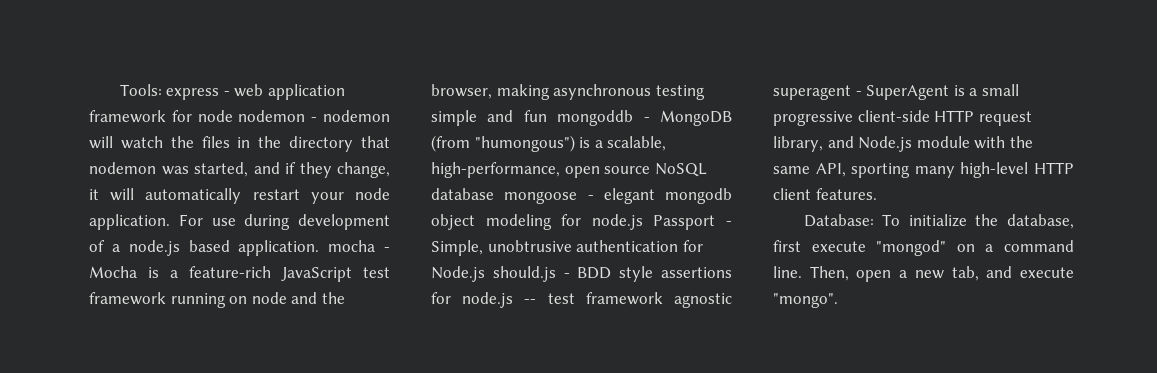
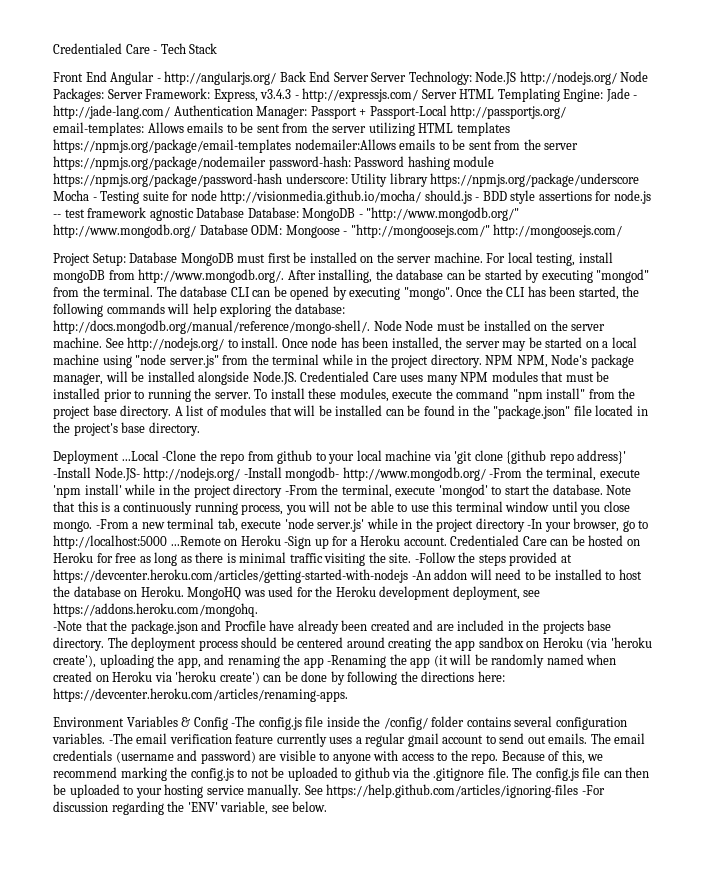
- Tools: express - web application framework for node nodemon - nodemon will watch the files in the directory that nodemon was started, and if they change, it will automatically restart your node application. For use during development of a node.js based application. mocha - Mocha is a feature-rich JavaScript test framework running on node and the browser, making asynchronous testing simple and fun mongoddb - MongoDB (from "humongous") is a scalable, high-performance, open source NoSQL database mongoose - elegant mongodb object modeling for node.js Passport - Simple, unobtrusive authentication for Node.js should.js - BDD style assertions for node.js -- test framework agnostic superagent - SuperAgent is a small progressive client-side HTTP request library, and Node.js module with the same API, sporting many high-level HTTP client features.
- Database: To initialize the database, first execute "mongod" on a command line. Then, open a new tab, and execute "mongo".
+ Credentialed Care - Tech Stack
+ Front End Angular - http://angularjs.org/ Back End Server Server Technology: Node.JS http://nodejs.org/ Node Packages: Server Framework: Express, v3.4.3 - http://expressjs.com/ Server HTML Templating Engine: Jade - http://jade-lang.com/ Authentication Manager: Passport + Passport-Local http://passportjs.org/ email-templates: Allows emails to be sent from the server utilizing HTML templates https://npmjs.org/package/email-templates nodemailer:Allows emails to be sent from the server https://npmjs.org/package/nodemailer password-hash: Password hashing module https://npmjs.org/package/password-hash underscore: Utility library https://npmjs.org/package/underscore Mocha - Testing suite for node http://visionmedia.github.io/mocha/ should.js - BDD style assertions for node.js -- test framework agnostic Database Database: MongoDB - "http://www.mongodb.org/" http://www.mongodb.org/ Database ODM: Mongoose - "http://mongoosejs.com/" http://mongoosejs.com/
+ Project Setup: Database MongoDB must first be installed on the server machine. For local testing, install mongoDB from http://www.mongodb.org/. After installing, the database can be started by executing "mongod" from the terminal. The database CLI can be opened by executing "mongo". Once the CLI has been started, the following commands will help exploring the database: http://docs.mongodb.org/manual/reference/mongo-shell/. Node Node must be installed on the server machine. See http://nodejs.org/ to install. Once node has been installed, the server may be started on a local machine using "node server.js" from the terminal while in the project directory. NPM NPM, Node's package manager, will be installed alongside Node.JS. Credentialed Care uses many NPM modules that must be installed prior to running the server. To install these modules, execute the command "npm install" from the project base directory. A list of modules that will be installed can be found in the "package.json" file located in the project's base directory.
+ Deployment ...Local -Clone the repo from github to your local machine via 'git clone {github repo address}' -Install Node.JS- http://nodejs.org/ -Install mongodb- http://www.mongodb.org/ -From the terminal, execute 'npm install' while in the project directory -From the terminal, execute 'mongod' to start the database. Note that this is a continuously running process, you will not be able to use this terminal window until you close mongo. -From a new terminal tab, execute 'node server.js' while in the project directory -In your browser, go to http://localhost:5000 ...Remote on Heroku -Sign up for a Heroku account. Credentialed Care can be hosted on Heroku for free as long as there is minimal traffic visiting the site. -Follow the steps provided at https://devcenter.heroku.com/articles/getting-started-with-nodejs -An addon will need to be installed to host the database on Heroku. MongoHQ was used for the Heroku development deployment, see https://addons.heroku.com/mongohq.
+ -Note that the package.json and Procfile have already been created and are included in the projects base directory. The deployment process should be centered around creating the app sandbox on Heroku (via 'heroku create'), uploading the app, and renaming the app -Renaming the app (it will be randomly named when created on Heroku via 'heroku create') can be done by following the directions here: https://devcenter.heroku.com/articles/renaming-apps.
+ Environment Variables & Config -The config.js file inside the /config/ folder contains several configuration variables. -The email verification feature currently uses a regular gmail account to send out emails. The email credentials (username and password) are visible to anyone with access to the repo. Because of this, we recommend marking the config.js to not be uploaded to github via the .gitignore file. The config.js file can then be uploaded to your hosting service manually. See https://help.github.com/articles/ignoring-files -For discussion regarding the 'ENV' variable, see below.

